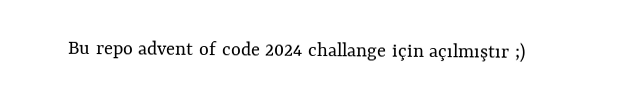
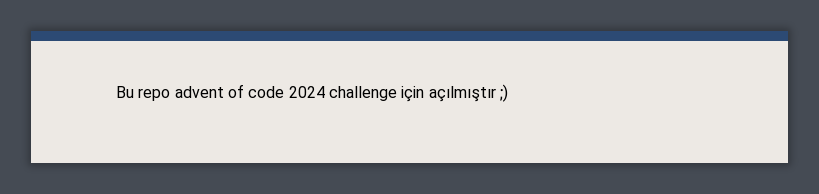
- Bu repo advent of code 2024 challange için açılmıştır ;)
+ Bu repo advent of code 2024 challenge için açılmıştır ;)

